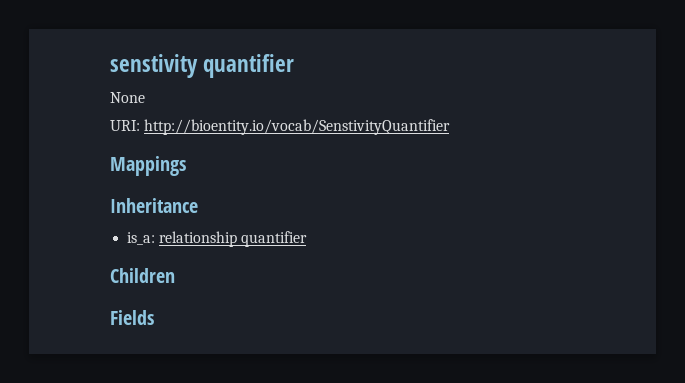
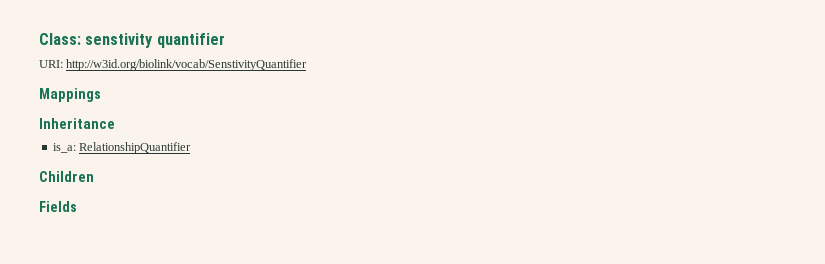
- senstivity quantifier
+ Class: senstivity quantifier
- None
- URI: http://bioentity.io/vocab/SenstivityQuantifier
+ URI: http://w3id.org/biolink/vocab/SenstivityQuantifier
- is_a: relationship quantifier
+ is_a: RelationshipQuantifier

